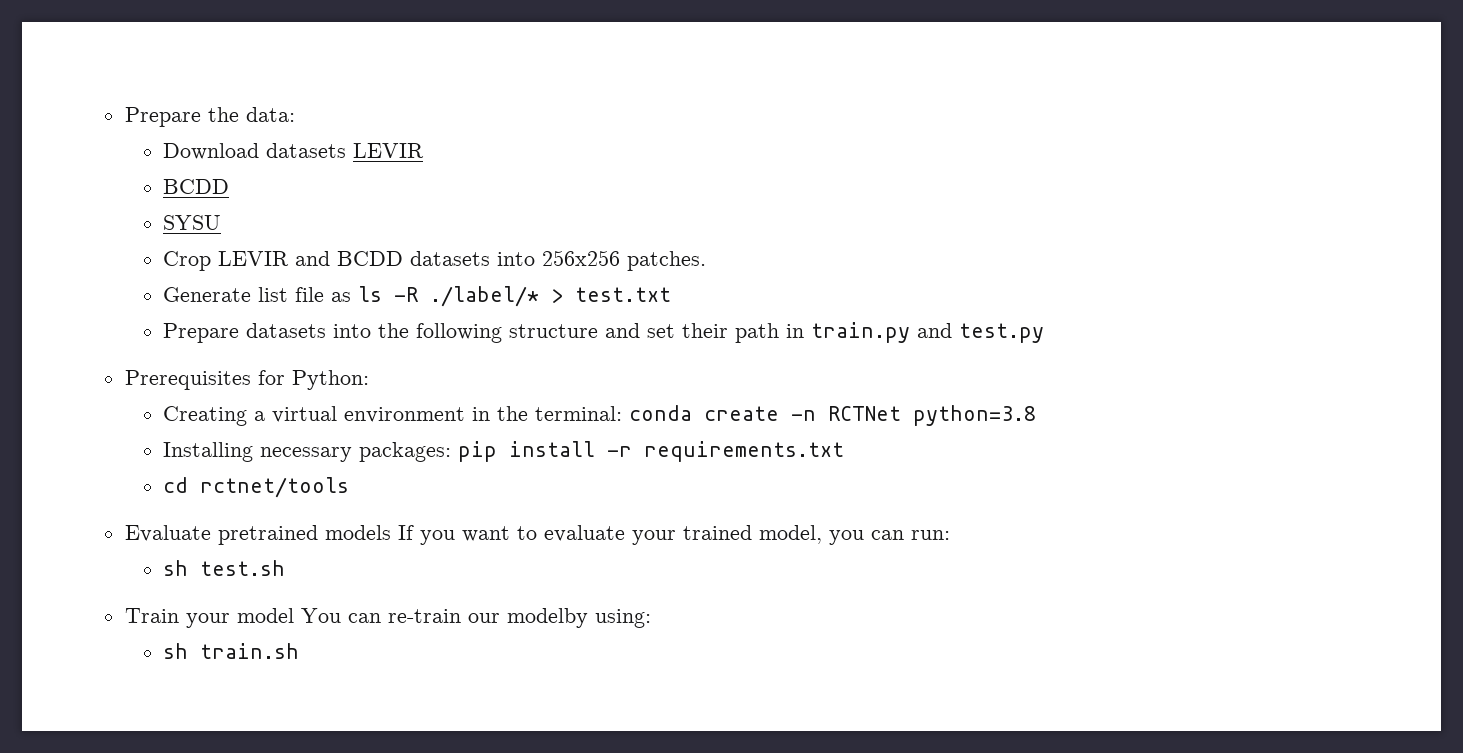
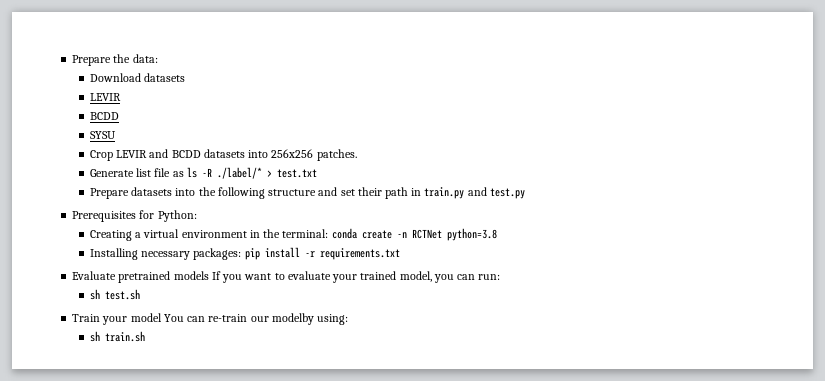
- Download datasets LEVIR
+ Download datasets
+ LEVIR
- cd rctnet/tools

